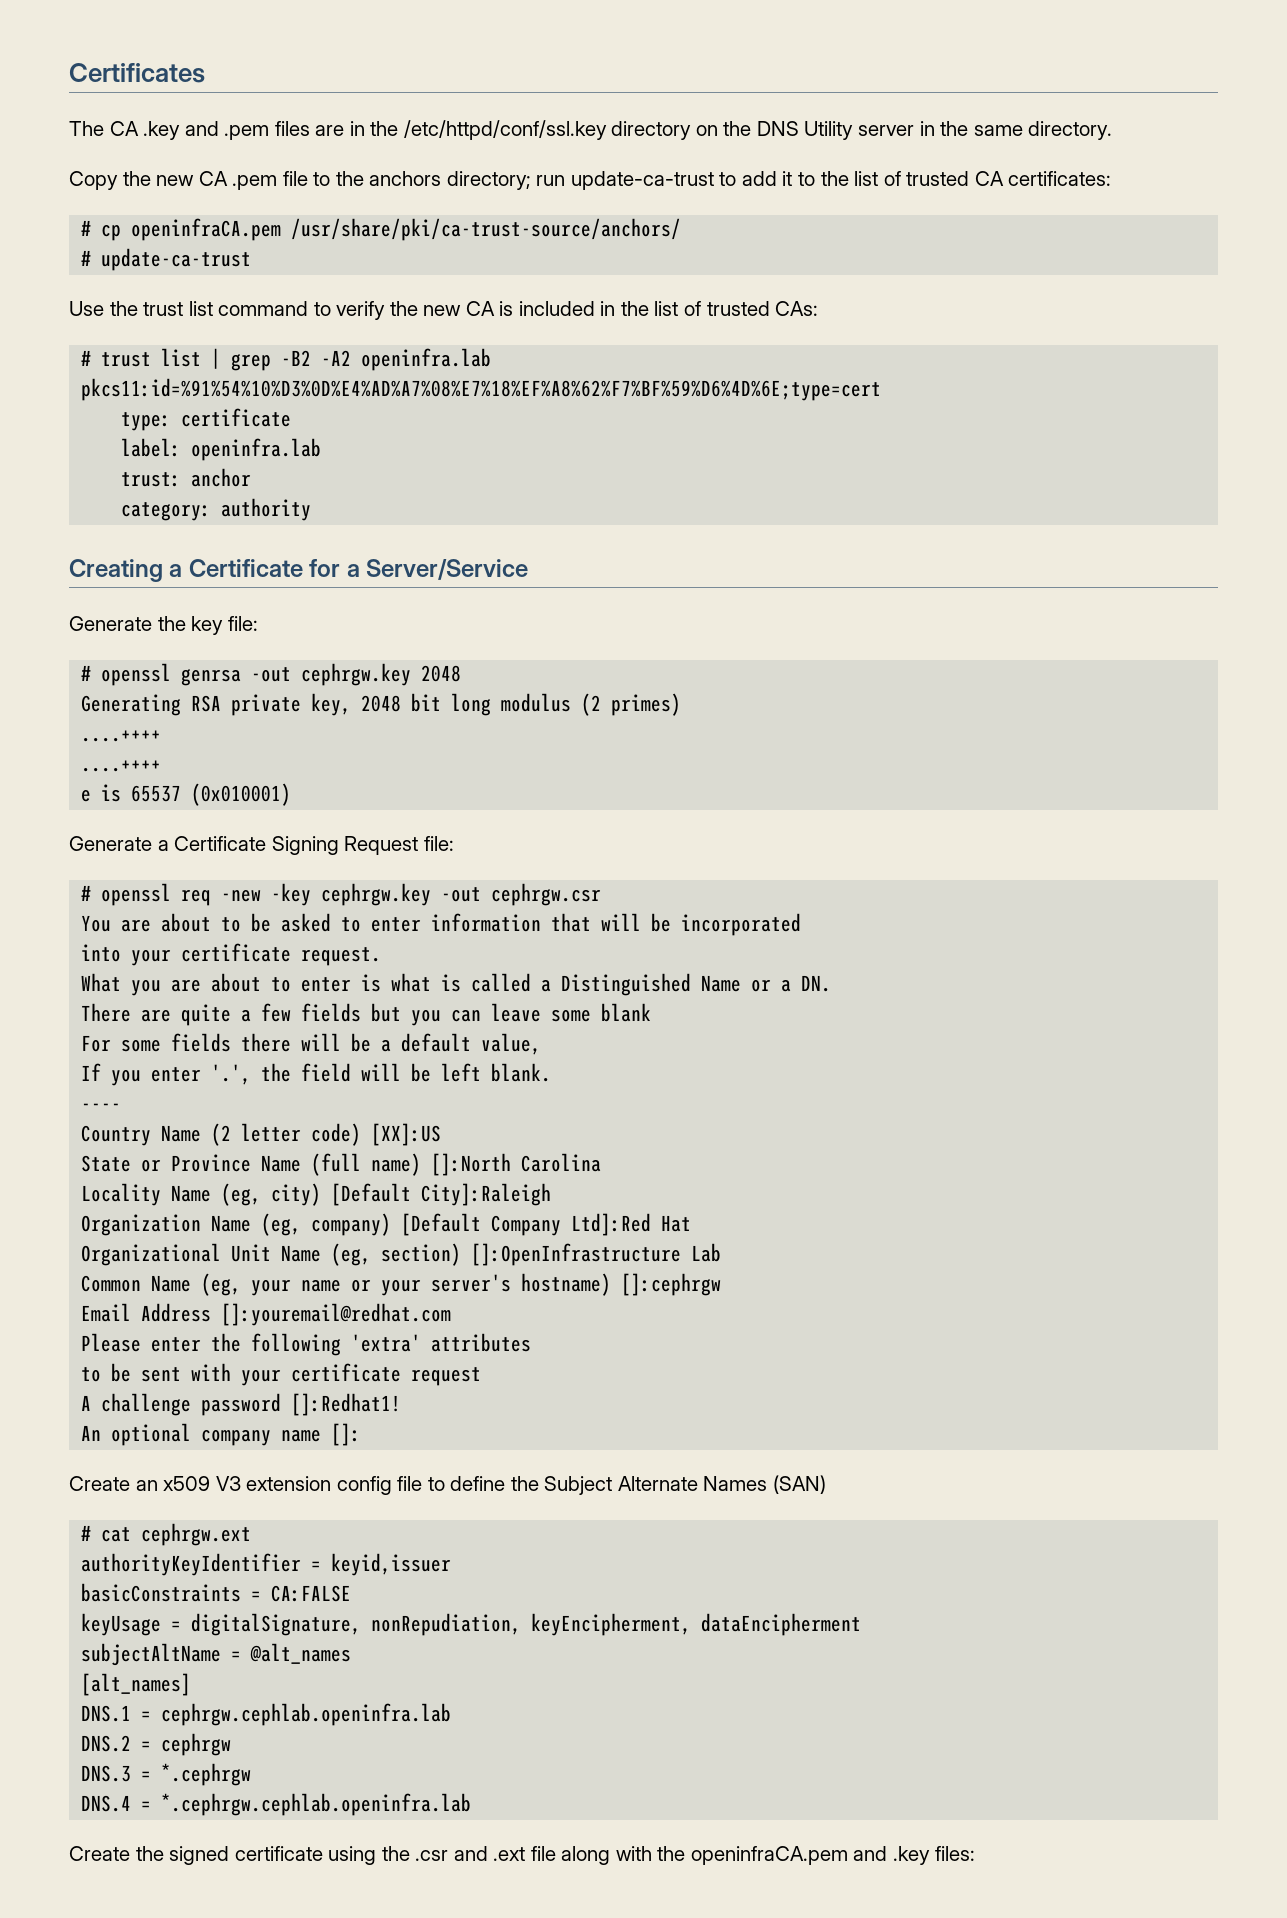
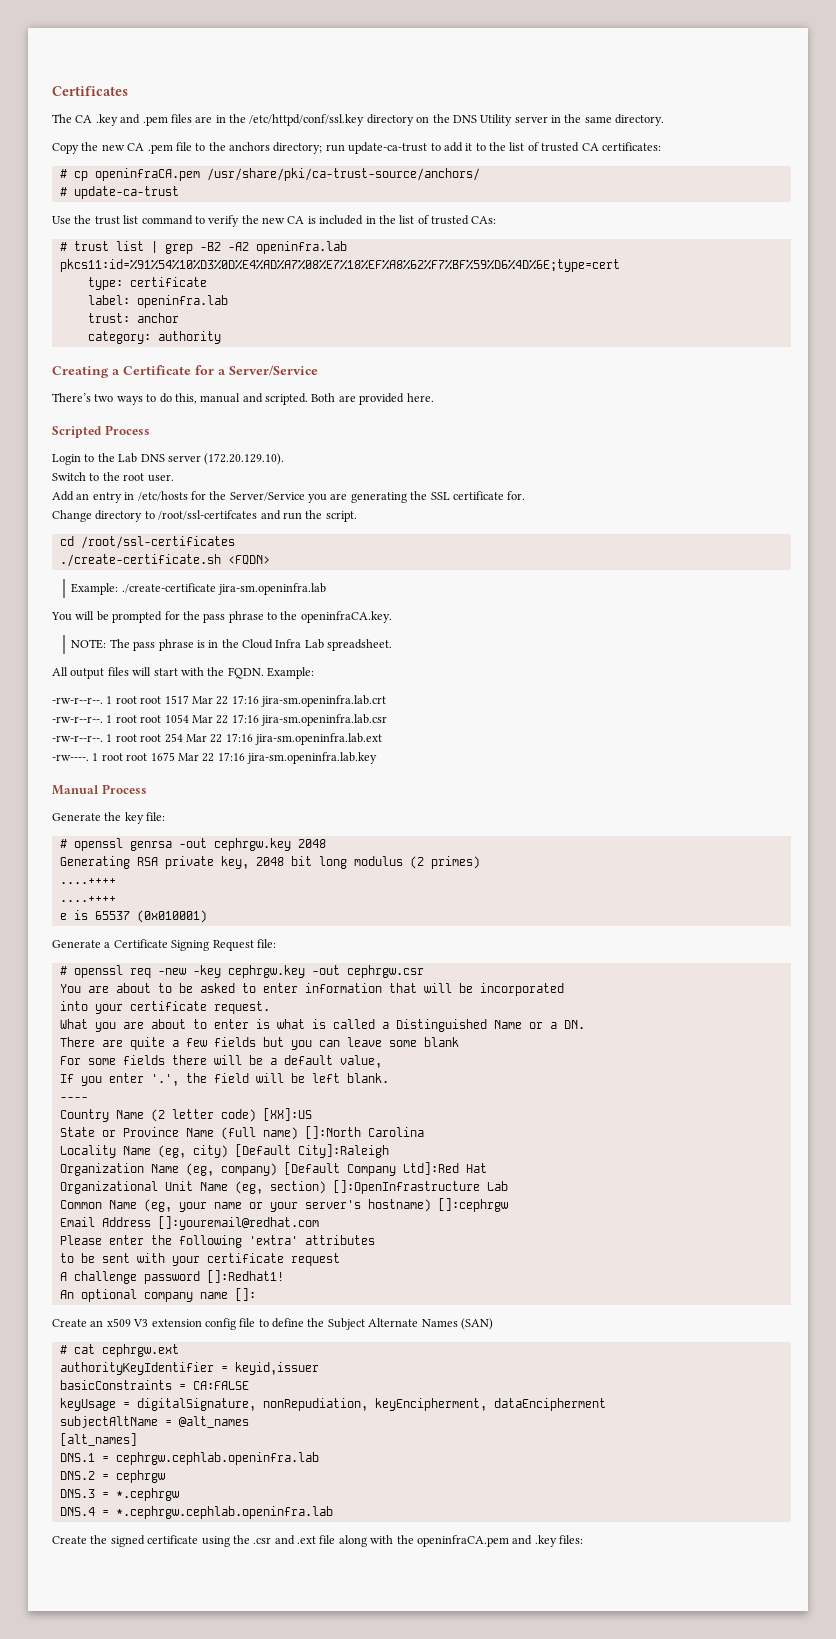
+ There’s two ways to do this, manual and scripted. Both are provided here.
+ Scripted Process
+ Login to the Lab DNS server (172.20.129.10).
+ Switch to the root user.
+ Add an entry in /etc/hosts for the Server/Service you are generating the SSL certificate for.
+ Change directory to /root/ssl-certifcates and run the script.
+ cd /root/ssl-certificates
+ ./create-certificate.sh <FQDN>
+ Example: ./create-certificate jira-sm.openinfra.lab
+ You will be prompted for the pass phrase to the openinfraCA.key.
+ NOTE: The pass phrase is in the Cloud Infra Lab spreadsheet.
+ All output files will start with the FQDN. Example:
+ -rw-r--r--. 1 root root 1517 Mar 22 17:16 jira-sm.openinfra.lab.crt
+ -rw-r--r--. 1 root root 1054 Mar 22 17:16 jira-sm.openinfra.lab.csr
+ -rw-r--r--. 1 root root 254 Mar 22 17:16 jira-sm.openinfra.lab.ext
+ -rw----. 1 root root 1675 Mar 22 17:16 jira-sm.openinfra.lab.key
+ Manual Process

